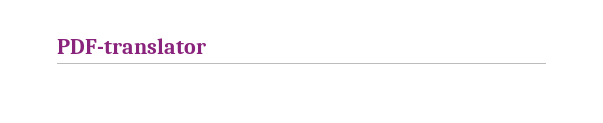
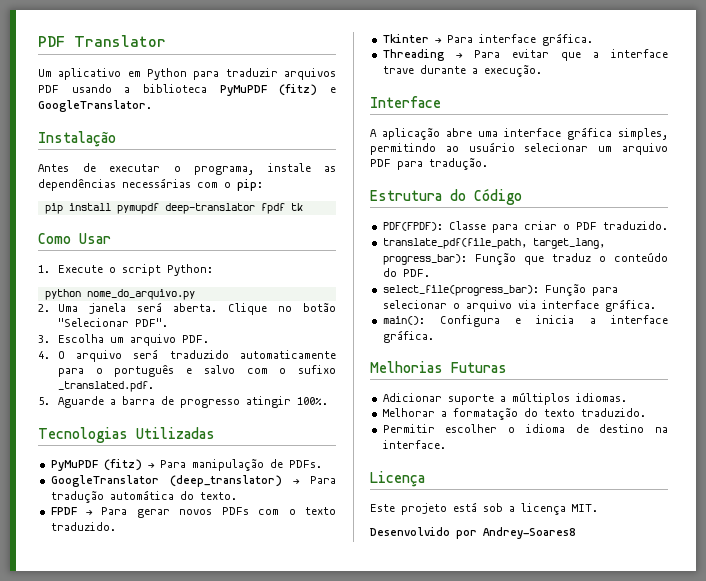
- PDF-translator
+ PDF Translator
+ Um aplicativo em Python para traduzir arquivos PDF usando a biblioteca PyMuPDF (fitz) e GoogleTranslator.
+ Instalação
+ Antes de executar o programa, instale as dependências necessárias com o pip:
+ pip install pymupdf deep-translator fpdf tk
+ Como Usar
+ 1. Execute o script Python:
+ python nome_do_arquivo.py
+ 2. Uma janela será aberta. Clique no botão "Selecionar PDF".
+ 3. Escolha um arquivo PDF.
+ 4. O arquivo será traduzido automaticamente para o português e salvo com o sufixo _translated.pdf.
+ 5. Aguarde a barra de progresso atingir 100%.
+ Tecnologias Utilizadas
+ PyMuPDF (fitz) → Para manipulação de PDFs.
+ GoogleTranslator (deep_translator) → Para tradução automática do texto.
+ FPDF → Para gerar novos PDFs com o texto traduzido.
+ Tkinter → Para interface gráfica.
+ Threading → Para evitar que a interface trave durante a execução.
+ Interface
+ A aplicação abre uma interface gráfica simples, permitindo ao usuário selecionar um arquivo PDF para tradução.
+ Estrutura do Código
+ PDF(FPDF): Classe para criar o PDF traduzido.
+ translate_pdf(file_path, target_lang, progress_bar): Função que traduz o conteúdo do PDF.
+ select_file(progress_bar): Função para selecionar o arquivo via interface gráfica.
+ main(): Configura e inicia a interface gráfica.
+ Melhorias Futuras
+ Adicionar suporte a múltiplos idiomas.
+ Melhorar a formatação do texto traduzido.
+ Permitir escolher o idioma de destino na interface.
+ Licença
+ Este projeto está sob a licença MIT.
+ Desenvolvido por Andrey-Soares8

